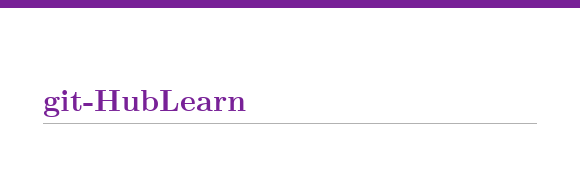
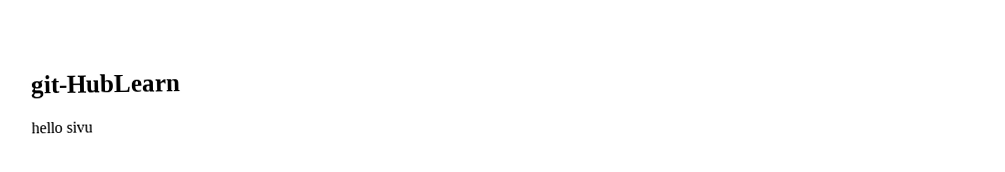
+ hello sivu

